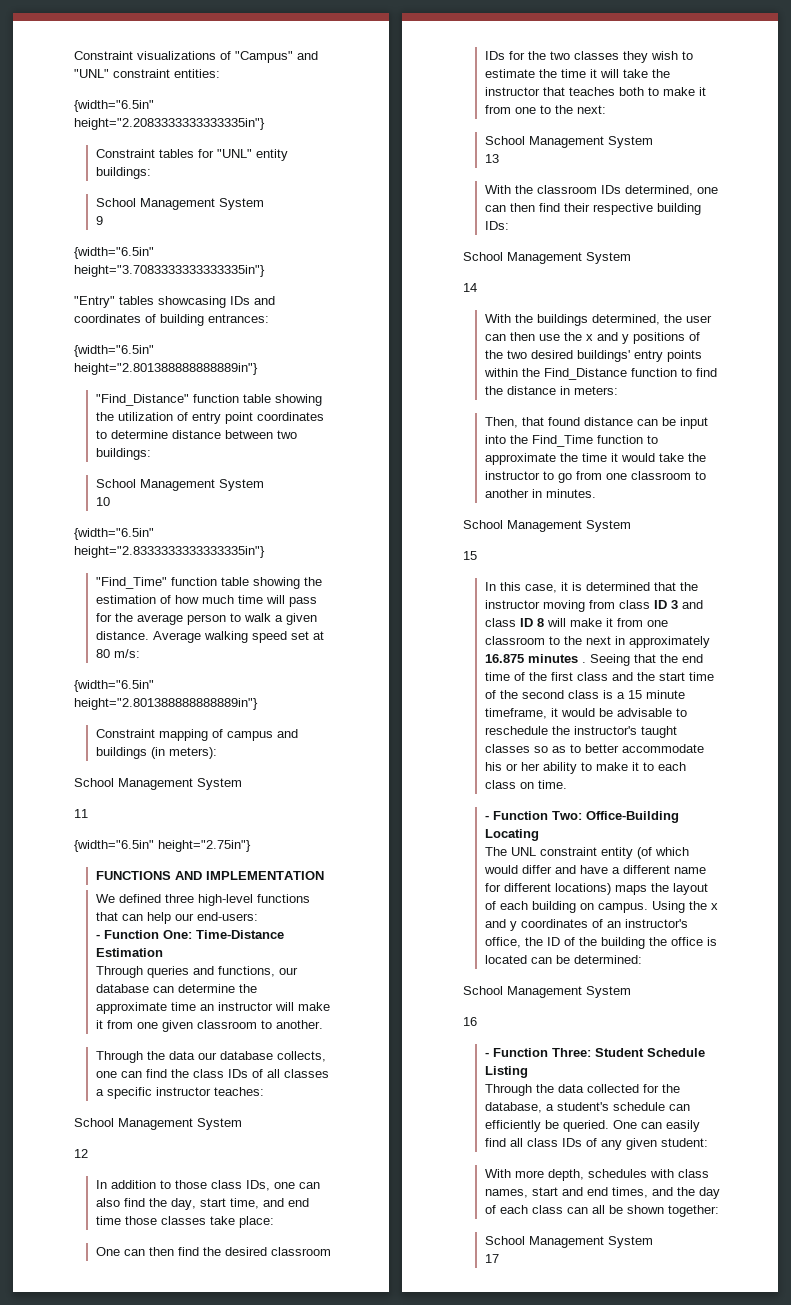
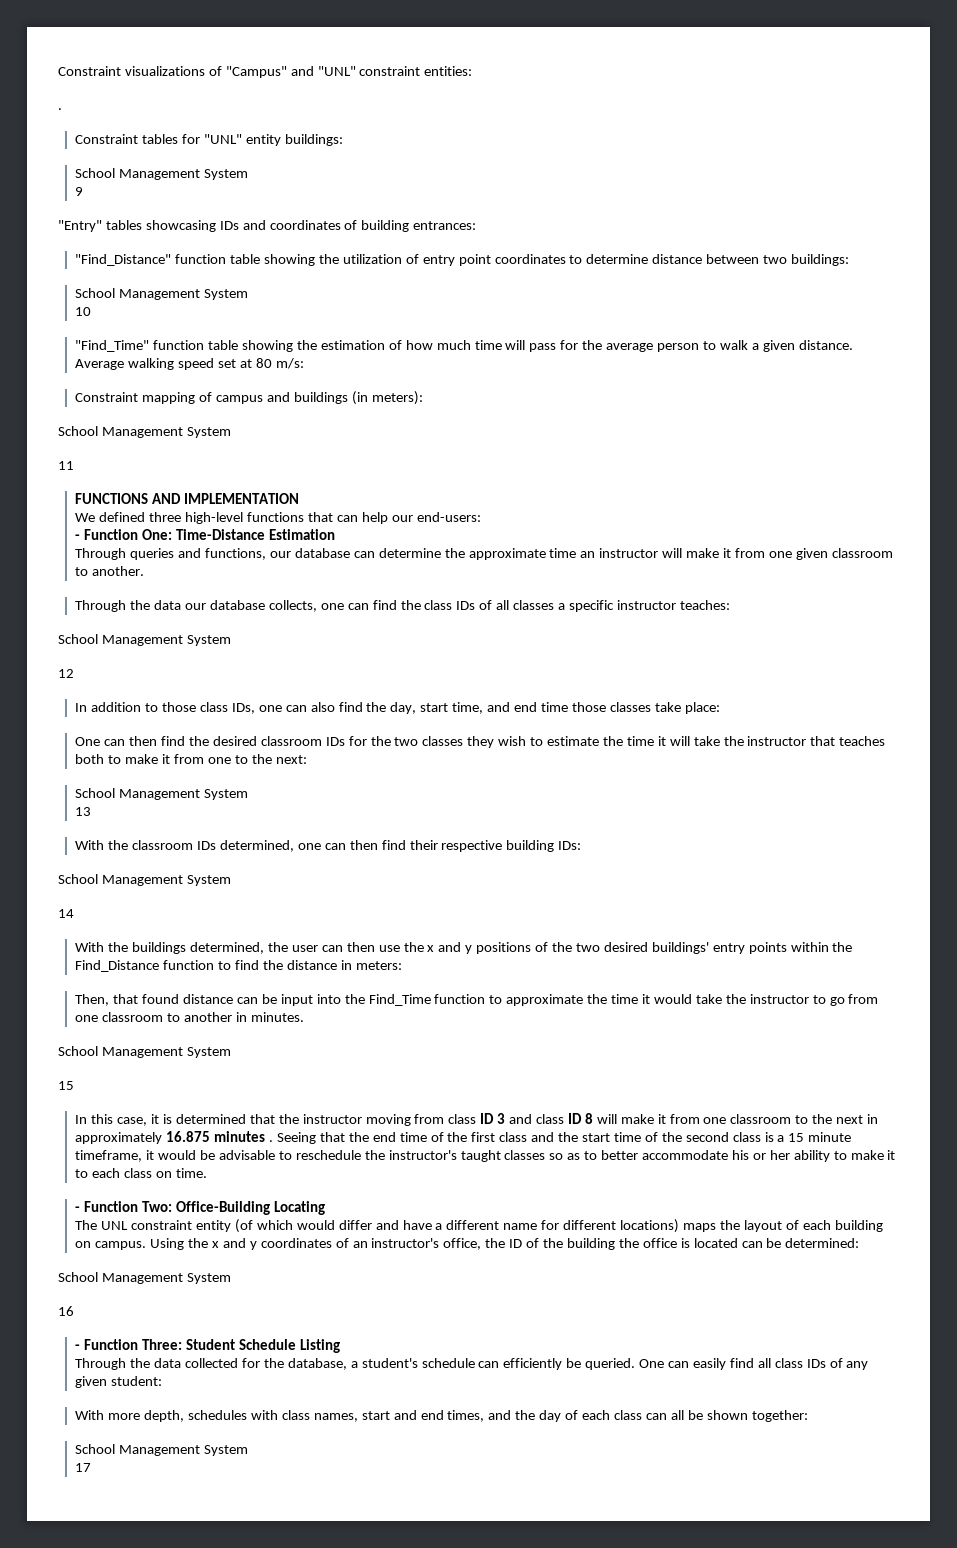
  Constraint visualizations of "Campus" and "UNL" constraint entities:
- {width="6.5in" height="2.2083333333333335in"}
+ .
- {width="6.5in" height="3.7083333333333335in"}
  "Entry" tables showcasing IDs and coordinates of building entrances:
- {width="6.5in" height="2.801388888888889in"}
- {width="6.5in" height="2.8333333333333335in"}
  Average walking speed set at 80 m/s:
- {width="6.5in" height="2.801388888888889in"}
- {width="6.5in" height="2.75in"}

